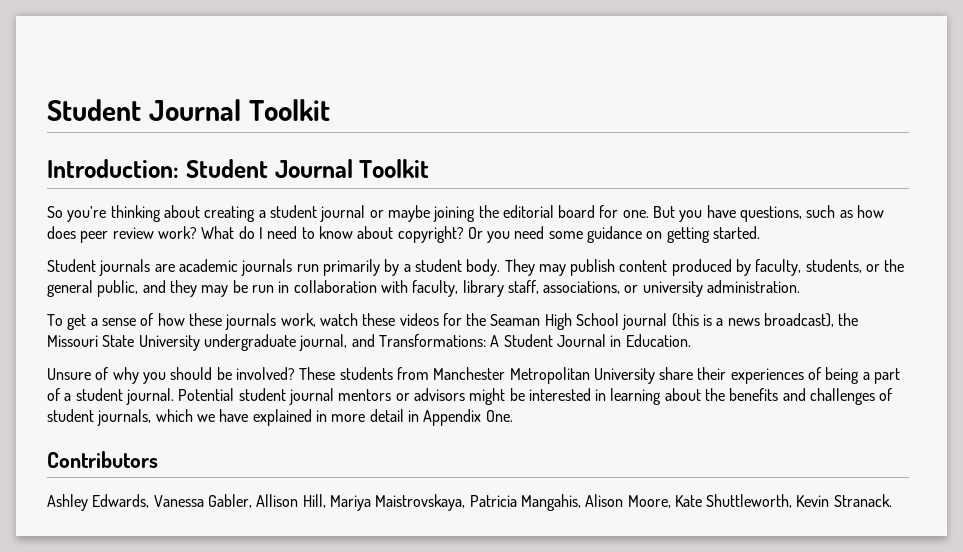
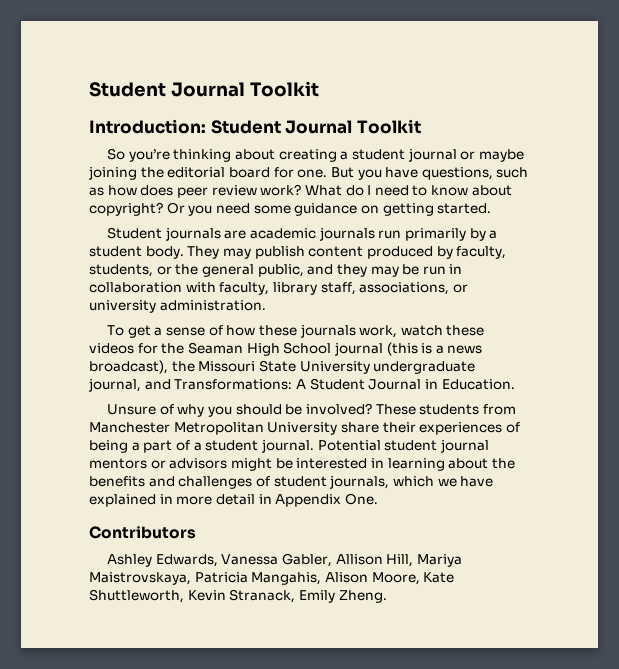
- Ashley Edwards, Vanessa Gabler, Allison Hill, Mariya Maistrovskaya, Patricia Mangahis, Alison Moore, Kate Shuttleworth, Kevin Stranack.
+ Ashley Edwards, Vanessa Gabler, Allison Hill, Mariya Maistrovskaya, Patricia Mangahis, Alison Moore, Kate Shuttleworth, Kevin Stranack, Emily Zheng.

